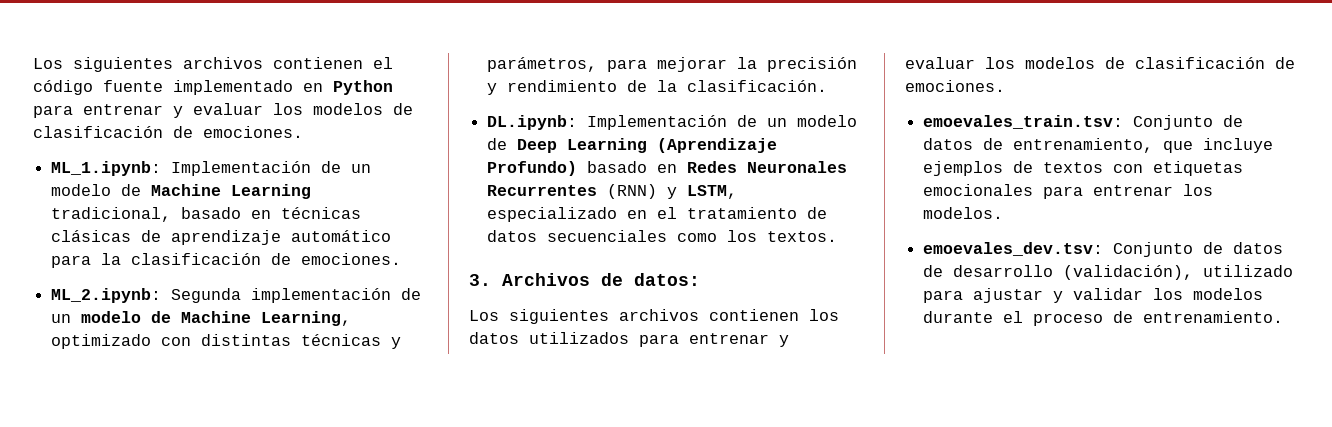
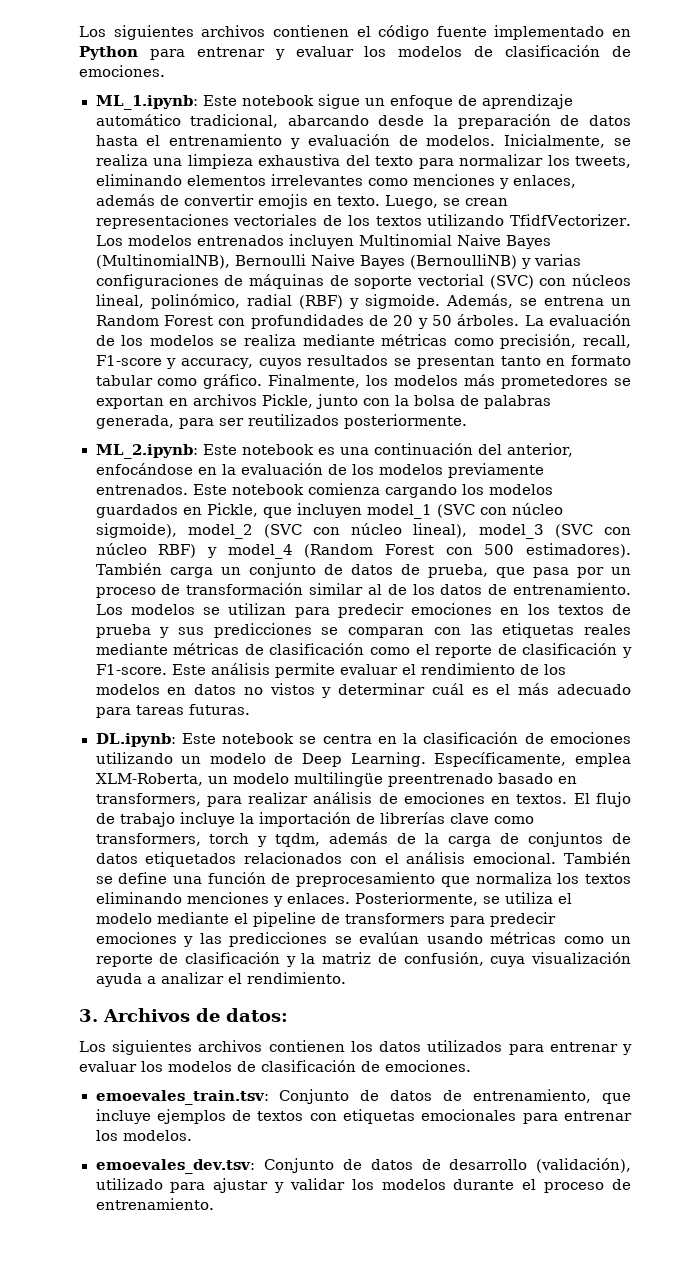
- ML_1.ipynb: Implementación de un modelo de Machine Learning tradicional, basado en técnicas clásicas de aprendizaje automático para la clasificación de emociones.
- ML_2.ipynb: Segunda implementación de un modelo de Machine Learning, optimizado con distintas técnicas y parámetros, para mejorar la precisión y rendimiento de la clasificación.
- DL.ipynb: Implementación de un modelo de Deep Learning (Aprendizaje Profundo) basado en Redes Neuronales Recurrentes (RNN) y LSTM, especializado en el tratamiento de datos secuenciales como los textos.
+ ML_1.ipynb: Este notebook sigue un enfoque de aprendizaje automático tradicional, abarcando desde la preparación de datos hasta el entrenamiento y evaluación de modelos. Inicialmente, se realiza una limpieza exhaustiva del texto para normalizar los tweets, eliminando elementos irrelevantes como menciones y enlaces, además de convertir emojis en texto. Luego, se crean representaciones vectoriales de los textos utilizando TfidfVectorizer. Los modelos entrenados incluyen Multinomial Naive Bayes (MultinomialNB), Bernoulli Naive Bayes (BernoulliNB) y varias configuraciones de máquinas de soporte vectorial (SVC) con núcleos lineal, polinómico, radial (RBF) y sigmoide. Además, se entrena un Random Forest con profundidades de 20 y 50 árboles. La evaluación de los modelos se realiza mediante métricas como precisión, recall, F1-score y accuracy, cuyos resultados se presentan tanto en formato tabular como gráfico. Finalmente, los modelos más prometedores se exportan en archivos Pickle, junto con la bolsa de palabras generada, para ser reutilizados posteriormente.
+ ML_2.ipynb: Este notebook es una continuación del anterior, enfocándose en la evaluación de los modelos previamente entrenados. Este notebook comienza cargando los modelos guardados en Pickle, que incluyen model_1 (SVC con núcleo sigmoide), model_2 (SVC con núcleo lineal), model_3 (SVC con núcleo RBF) y model_4 (Random Forest con 500 estimadores). También carga un conjunto de datos de prueba, que pasa por un proceso de transformación similar al de los datos de entrenamiento. Los modelos se utilizan para predecir emociones en los textos de prueba y sus predicciones se comparan con las etiquetas reales mediante métricas de clasificación como el reporte de clasificación y F1-score. Este análisis permite evaluar el rendimiento de los modelos en datos no vistos y determinar cuál es el más adecuado para tareas futuras.
+ DL.ipynb: Este notebook se centra en la clasificación de emociones utilizando un modelo de Deep Learning. Específicamente, emplea XLM-Roberta, un modelo multilingüe preentrenado basado en transformers, para realizar análisis de emociones en textos. El flujo de trabajo incluye la importación de librerías clave como transformers, torch y tqdm, además de la carga de conjuntos de datos etiquetados relacionados con el análisis emocional. También se define una función de preprocesamiento que normaliza los textos eliminando menciones y enlaces. Posteriormente, se utiliza el modelo mediante el pipeline de transformers para predecir emociones y las predicciones se evalúan usando métricas como un reporte de clasificación y la matriz de confusión, cuya visualización ayuda a analizar el rendimiento.

